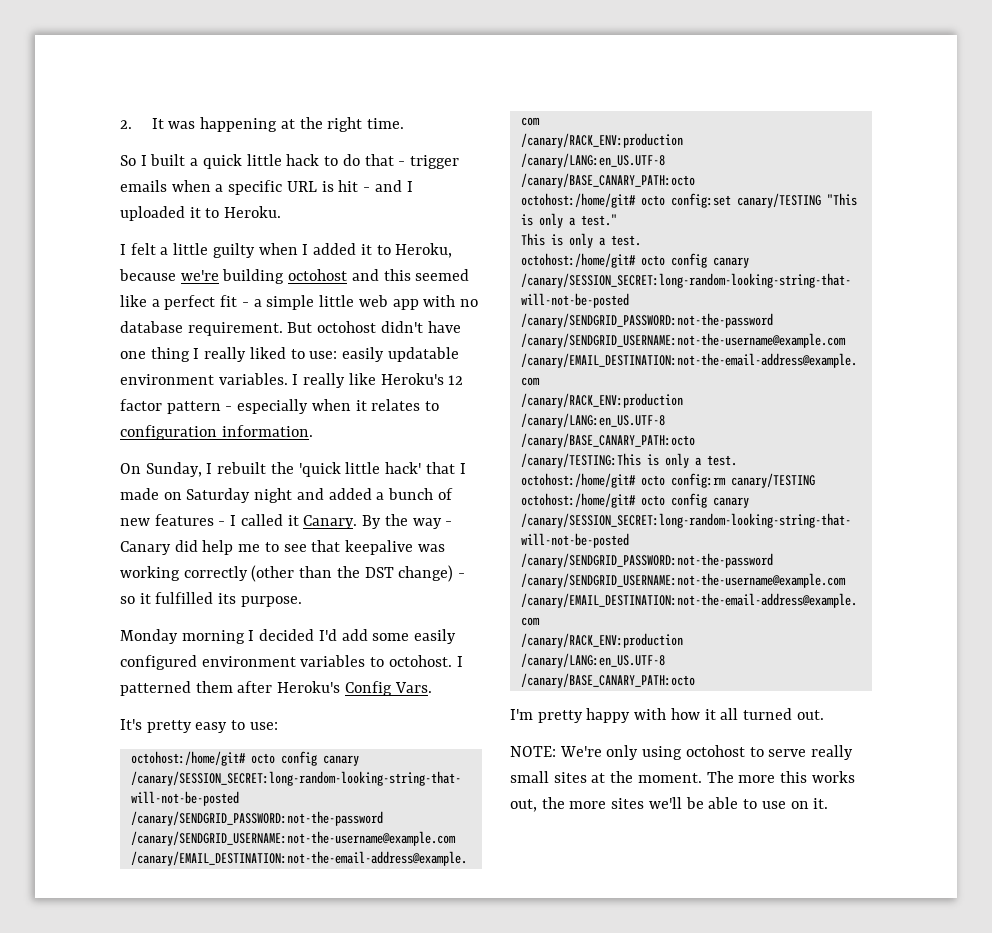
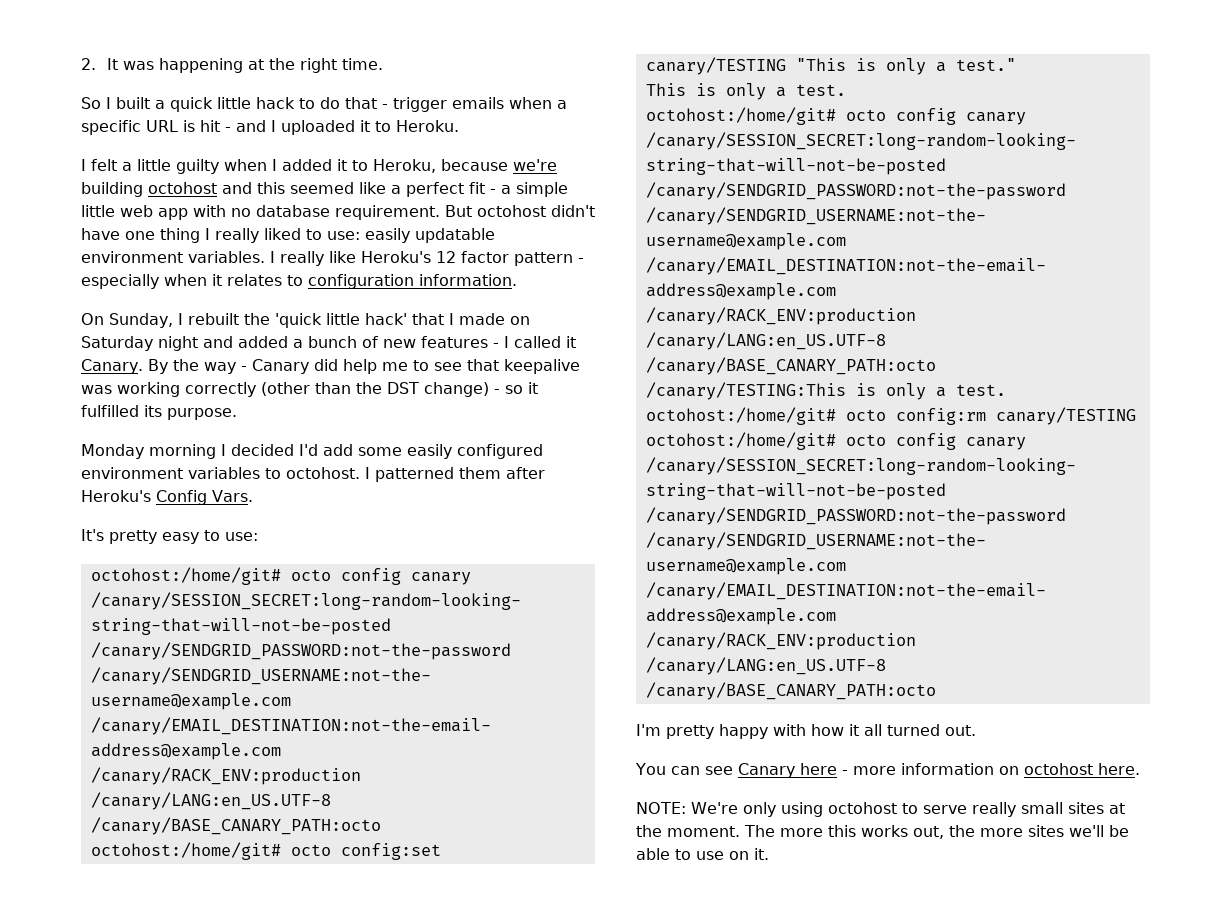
+ You can see Canary here - more information on octohost here.

